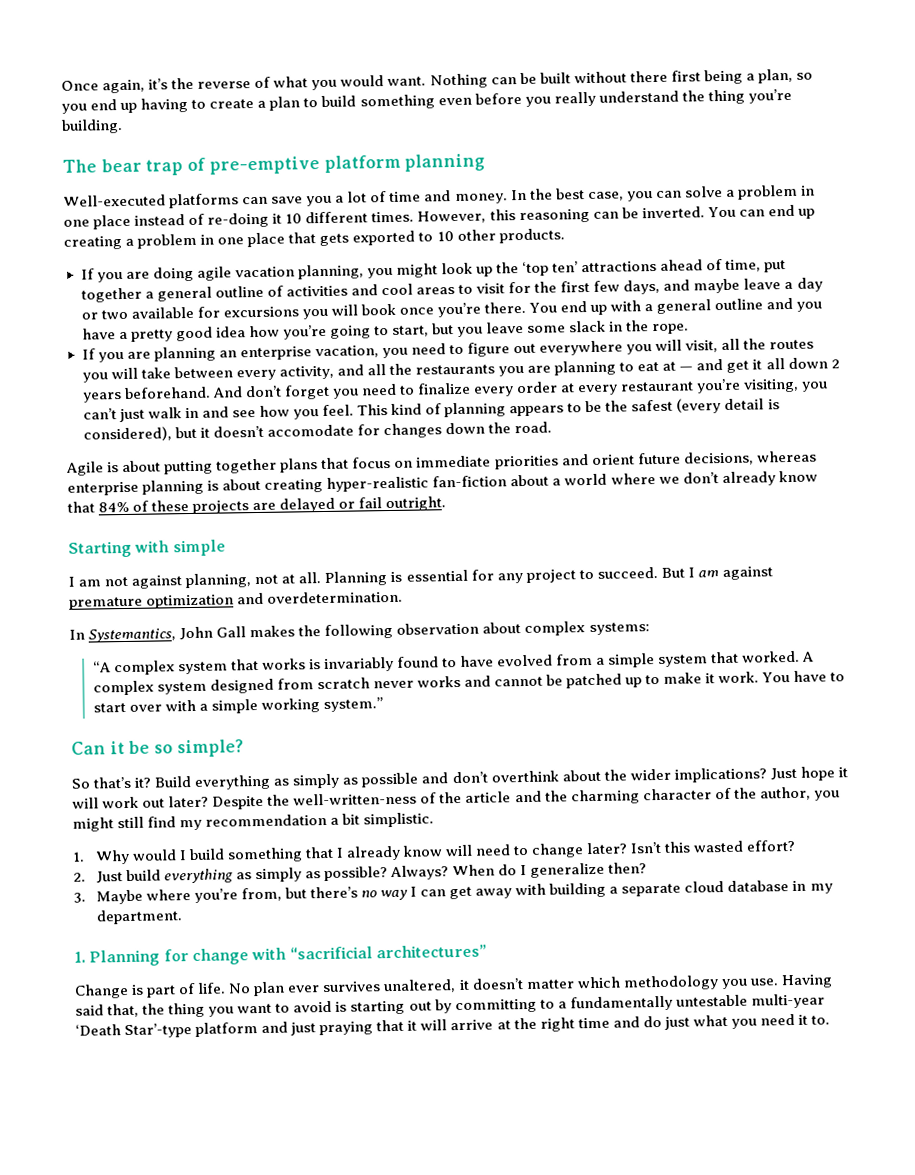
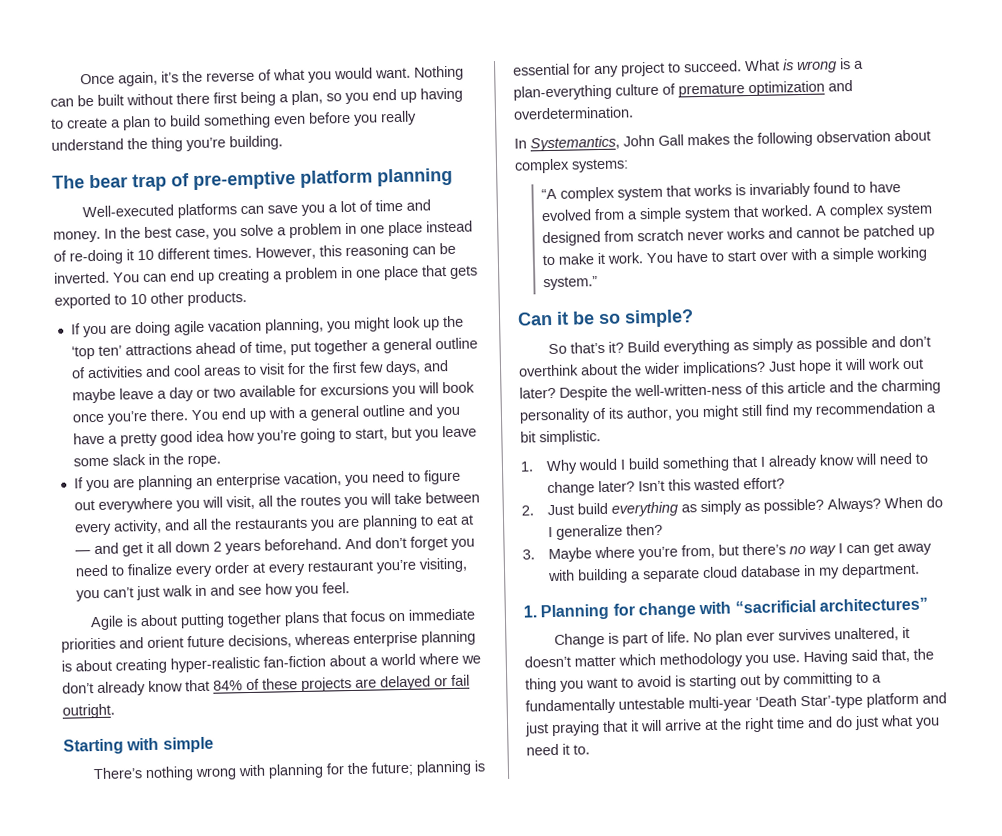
- In the best case, you can solve a problem in one place instead of re-doing it 10 different times.
+ In the best case, you solve a problem in one place instead of re-doing it 10 different times.
- This kind of planning appears to be the safest (every detail is considered), but it doesn’t accomodate for changes down the road.
- I am not against planning, not at all. Planning is essential for any project to succeed.
+ There’s nothing wrong with planning for the future; planning is essential for any project to succeed.
- But I am against premature optimization and overdetermination.
+ What is wrong is a plan-everything culture of premature optimization and overdetermination.
- Despite the well-written-ness of the article and the charming character of the author, you might still find my recommendation a bit simplistic.
+ Despite the well-written-ness of this article and the charming personality of its author, you might still find my recommendation a bit simplistic.

